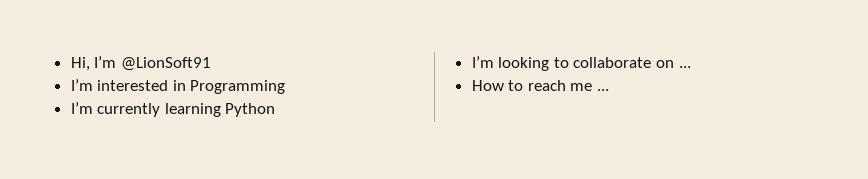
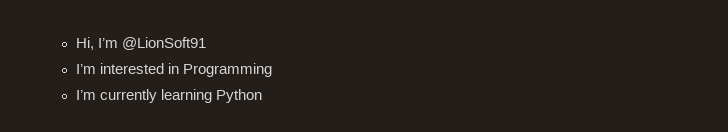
- I’m looking to collaborate on ...
- How to reach me ...

